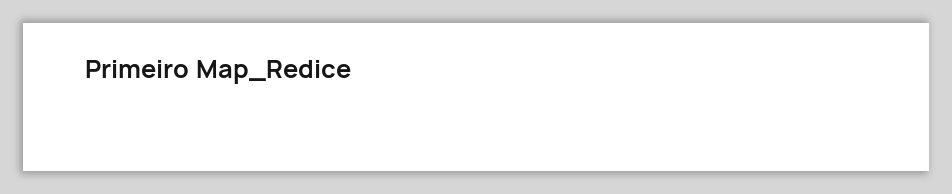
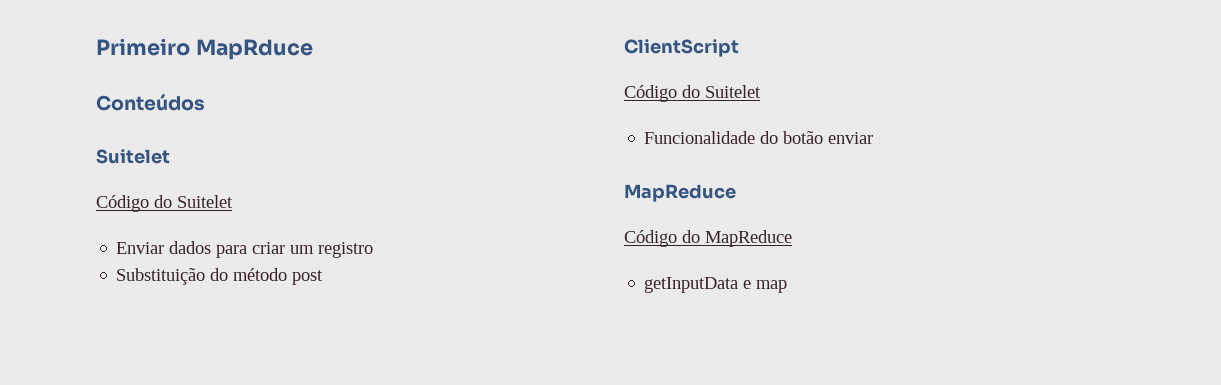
- Primeiro Map_Redice
+ Primeiro MapRduce
+ Conteúdos
+ Suitelet
+ Código do Suitelet
+ Enviar dados para criar um registro
+ Substituição do método post
+ ClientScript
+ Código do Suitelet
+ Funcionalidade do botão enviar
+ MapReduce
+ Código do MapReduce
+ getInputData e map

